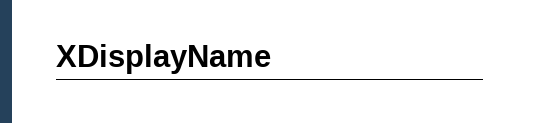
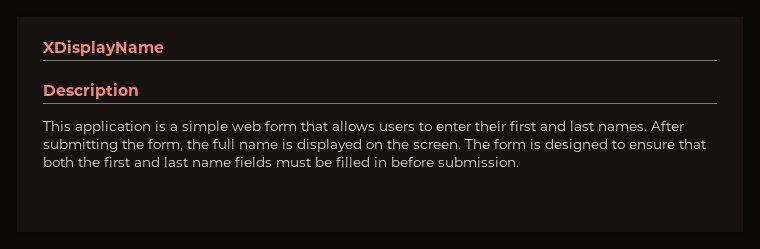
+ Description
+ This application is a simple web form that allows users to enter their first and last names. After submitting the form, the full name is displayed on the screen. The form is designed to ensure that both the first and last name fields must be filled in before submission.

